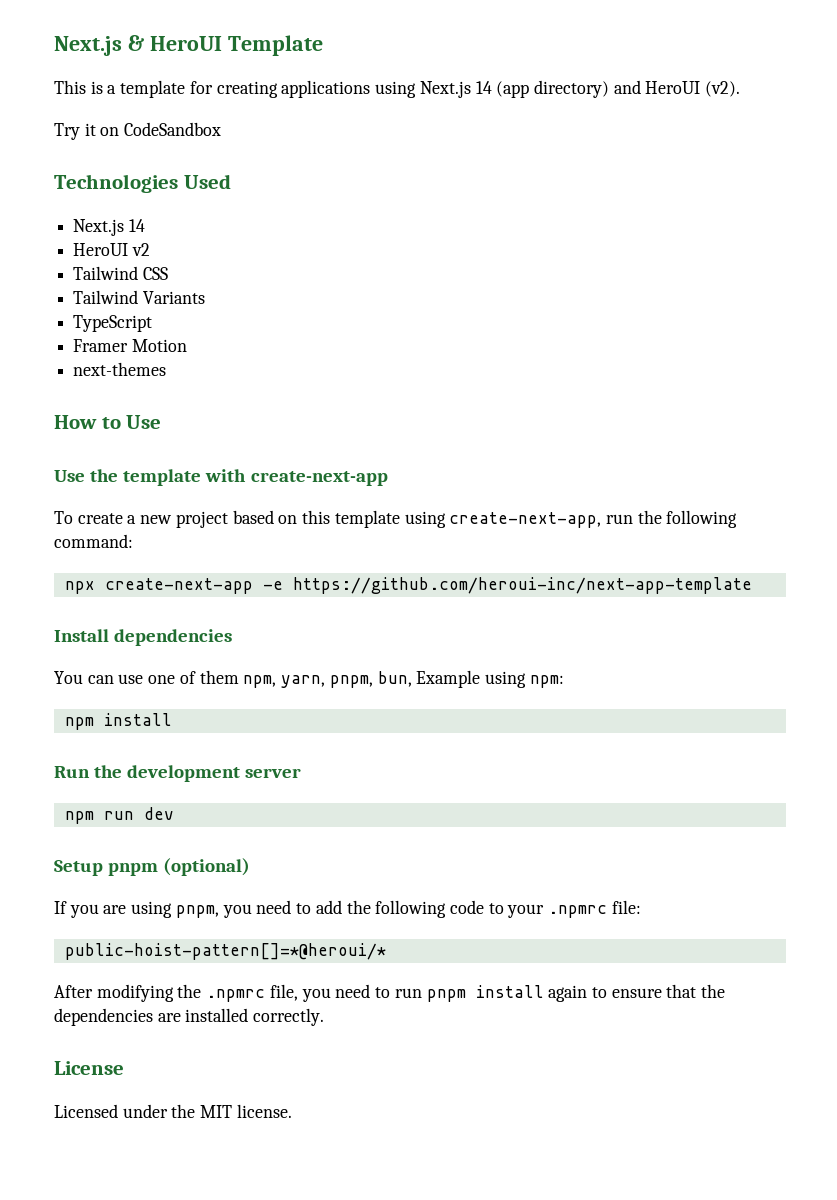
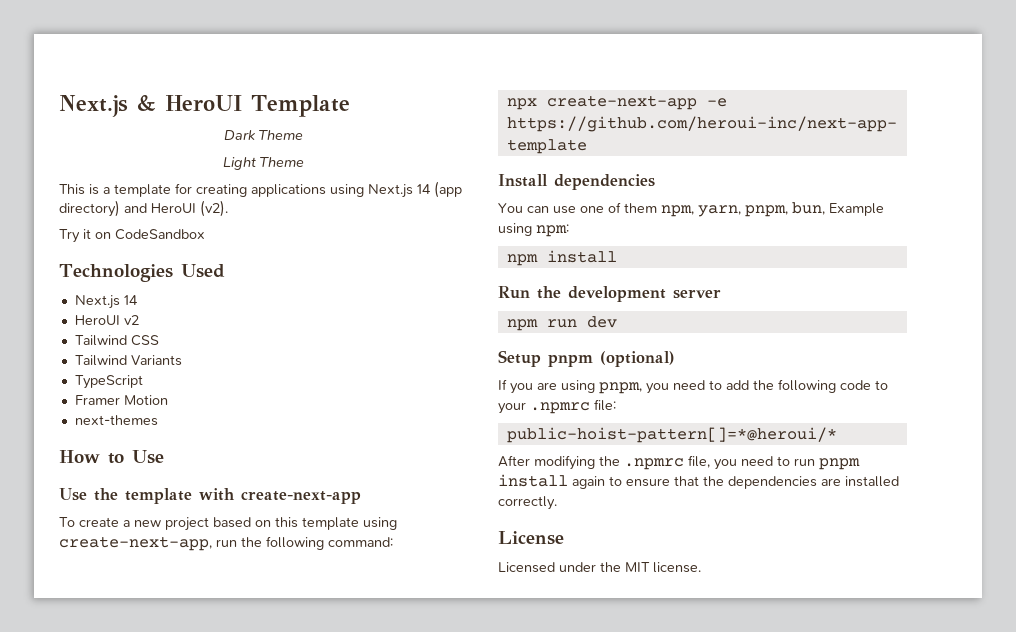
+ Dark Theme
+ Light Theme

